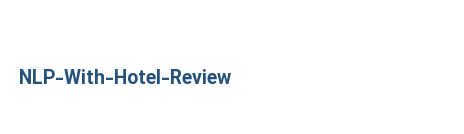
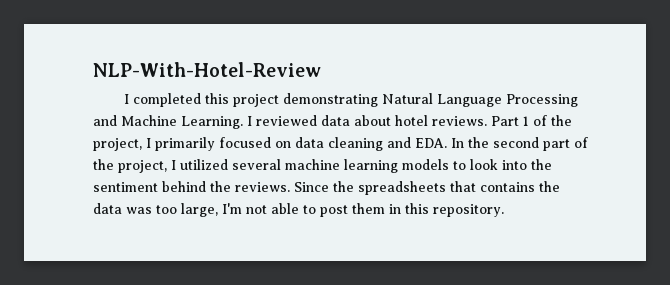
+ I completed this project demonstrating Natural Language Processing and Machine Learning. I reviewed data about hotel reviews. Part 1 of the project, I primarily focused on data cleaning and EDA. In the second part of the project, I utilized several machine learning models to look into the sentiment behind the reviews. Since the spreadsheets that contains the data was too large, I'm not able to post them in this repository.

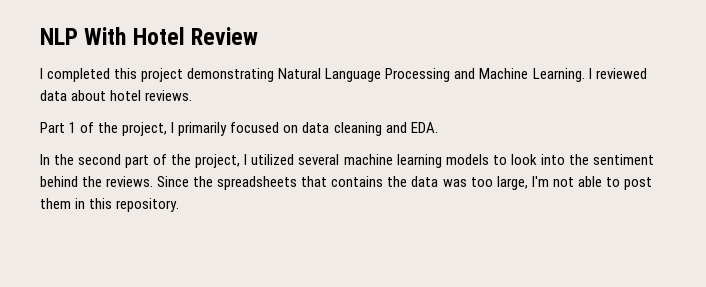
- NLP-With-Hotel-Review
+ NLP With Hotel Review
- I reviewed data about hotel reviews. Part 1 of the project, I primarily focused on data cleaning and EDA. In the second part of the project, I utilized several machine learning models to look into the sentiment behind the reviews.
+ I reviewed data about hotel reviews.
+ Part 1 of the project, I primarily focused on data cleaning and EDA.
+ In the second part of the project, I utilized several machine learning models to look into the sentiment behind the reviews.

